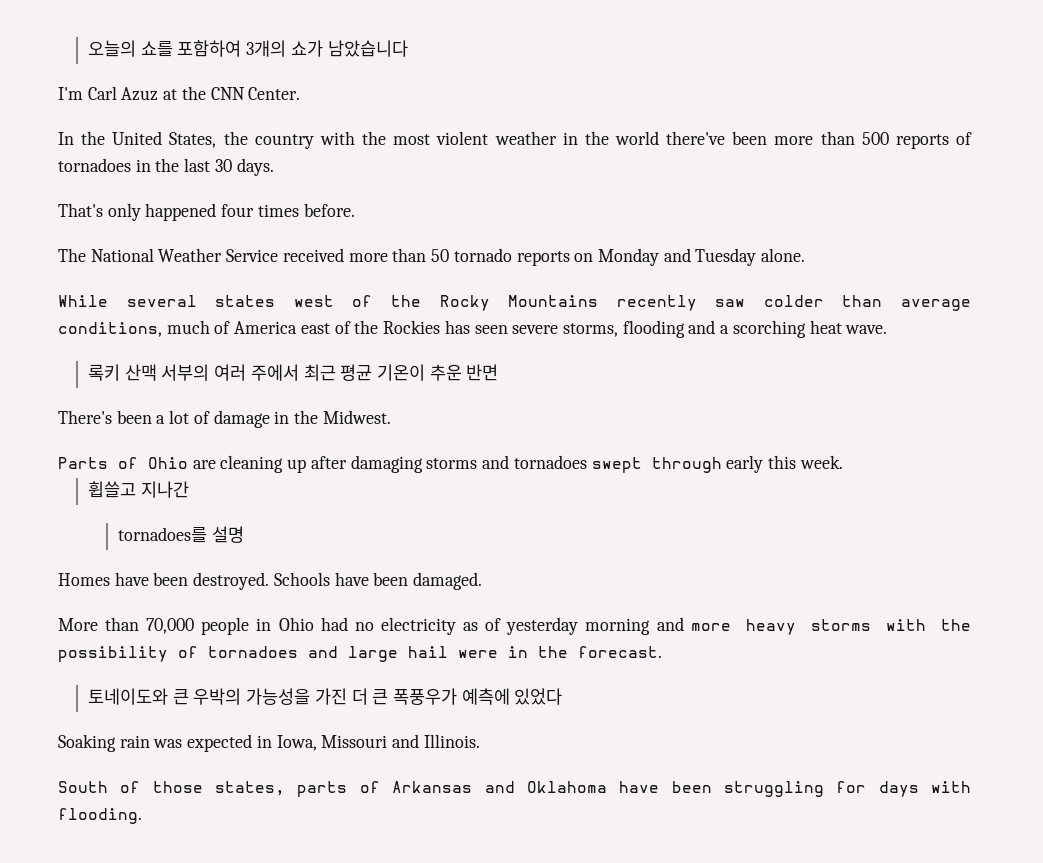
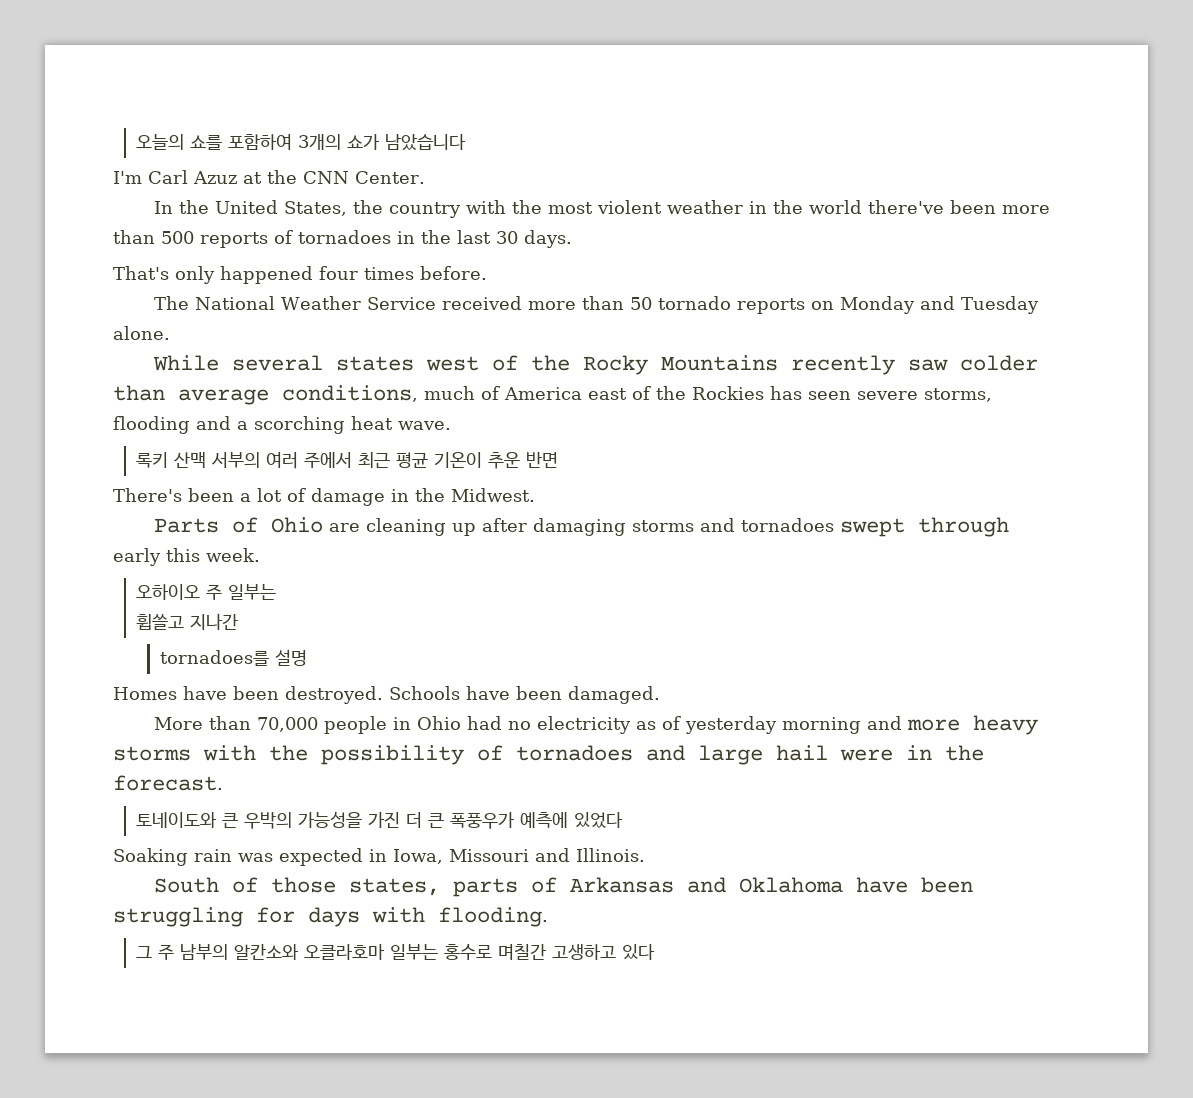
+ 오하이오 주 일부는
+ 그 주 남부의 알칸소와 오클라호마 일부는 홍수로 며칠간 고생하고 있다

